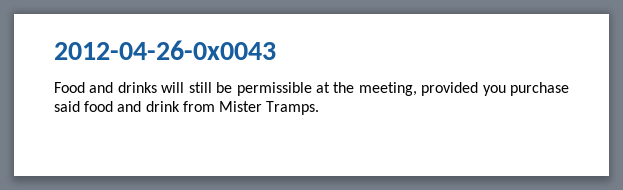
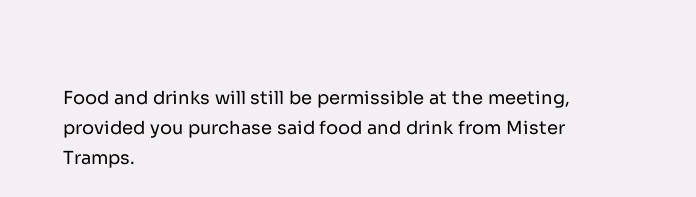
- 2012-04-26-0x0043

